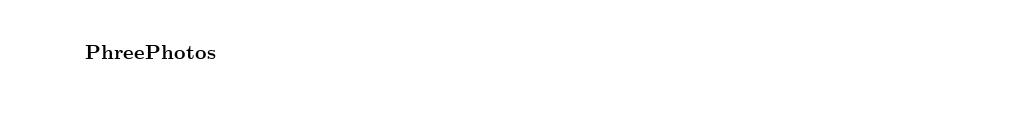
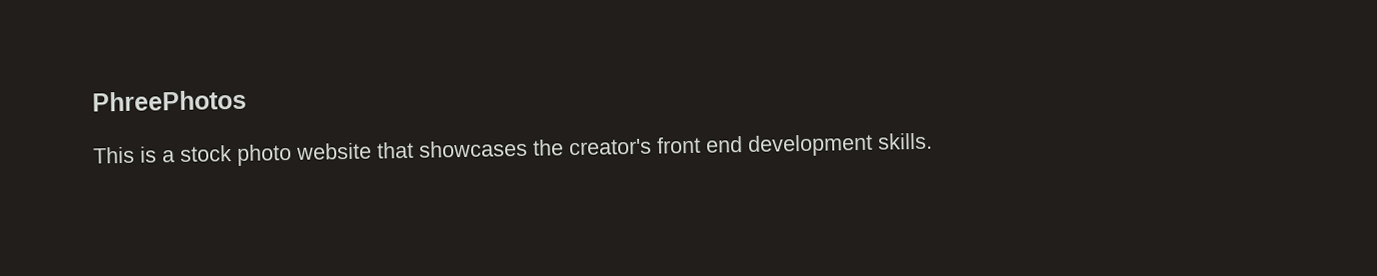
+ This is a stock photo website that showcases the creator's front end development skills.

